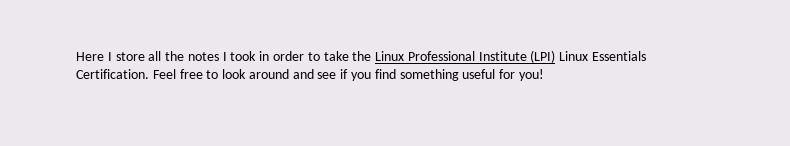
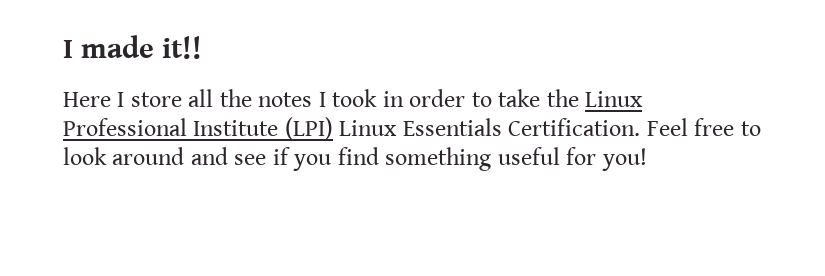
+ I made it!!

